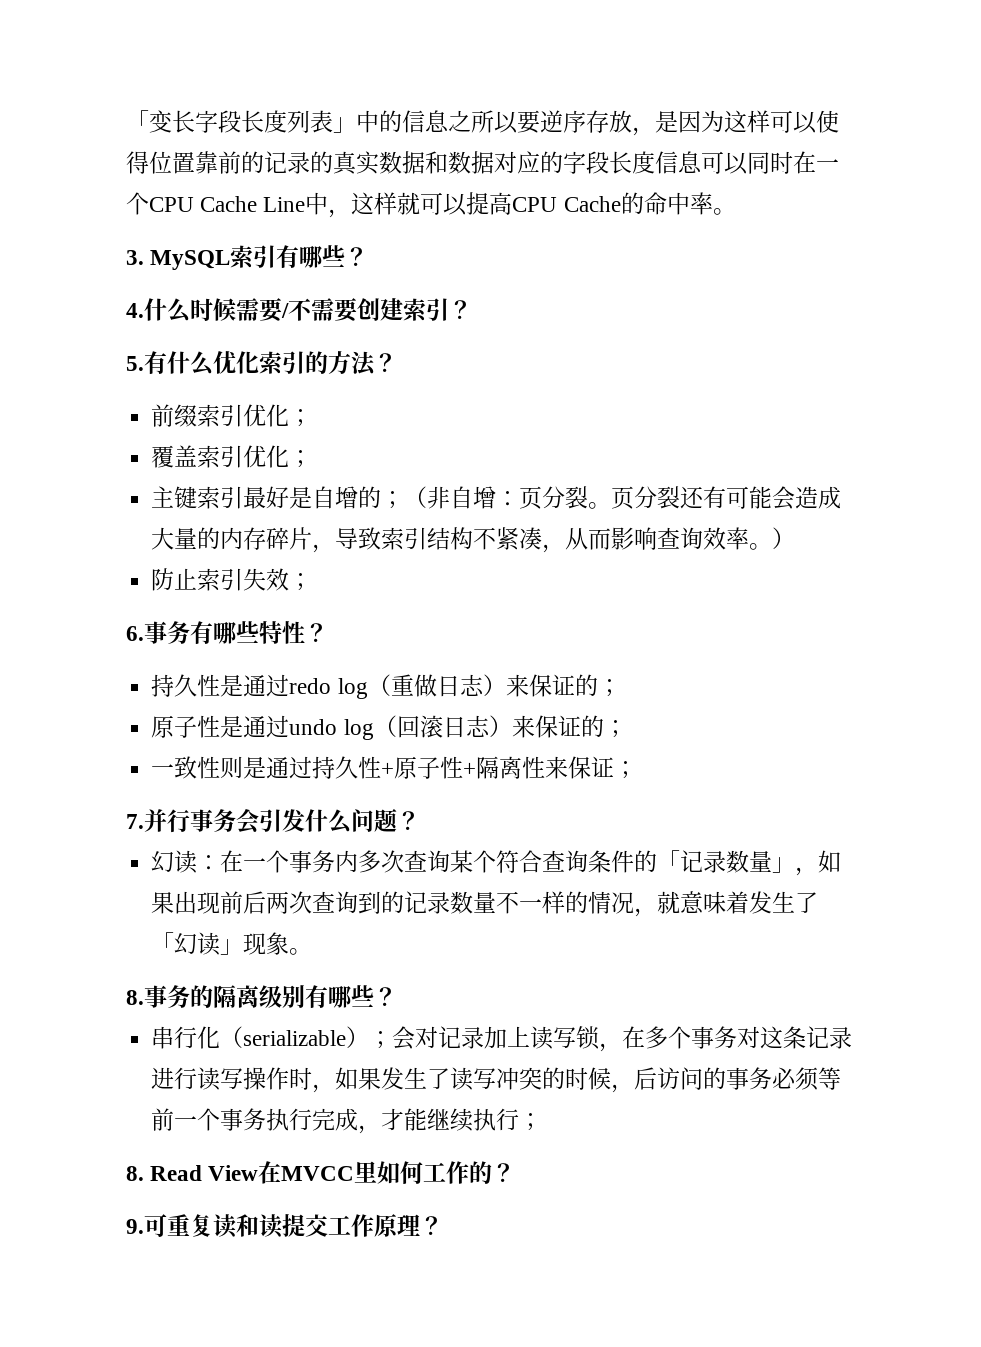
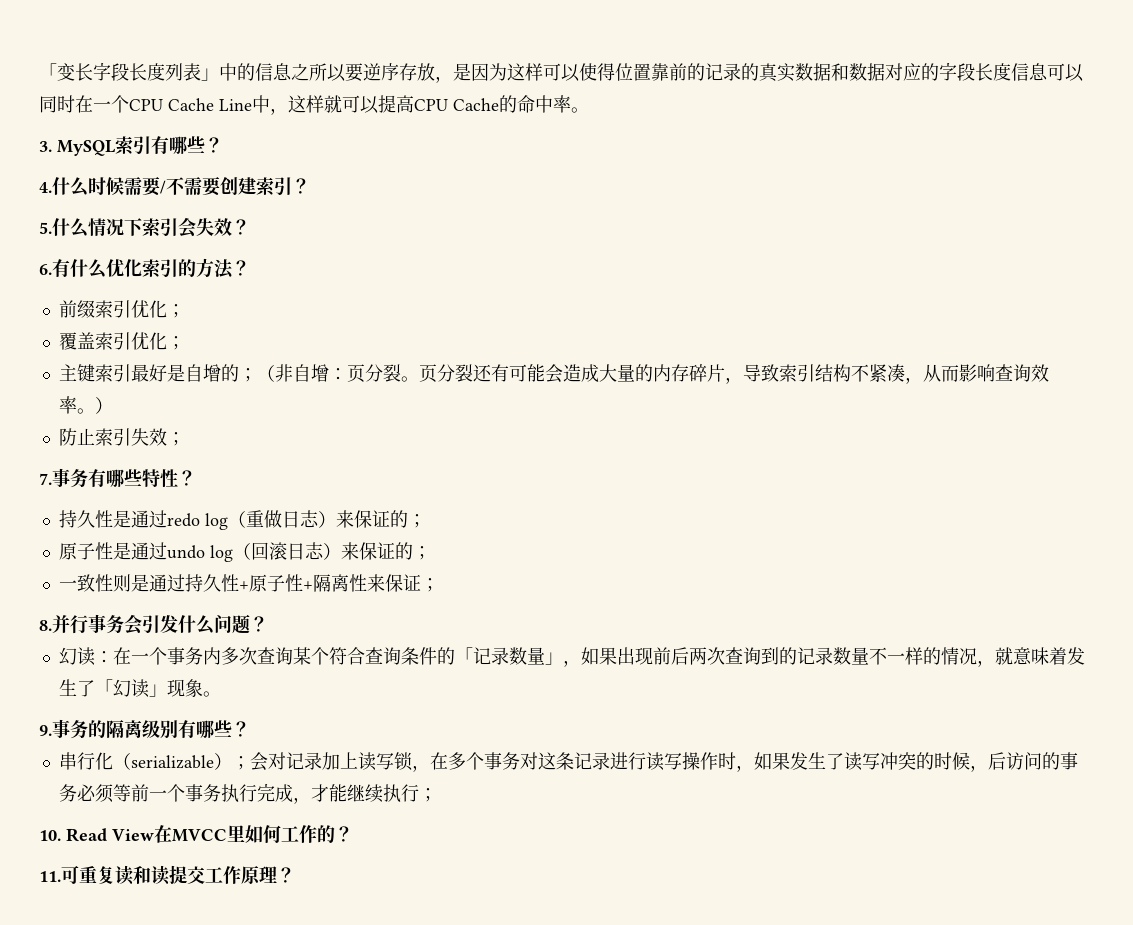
- 5.有什么优化索引的方法？
+ 5.什么情况下索引会失效？
+ 6.有什么优化索引的方法？
- 6.事务有哪些特性？
+ 7.事务有哪些特性？
- 7.并行事务会引发什么问题？
+ 8.并行事务会引发什么问题？
- 8.事务的隔离级别有哪些？
+ 9.事务的隔离级别有哪些？
- 8. Read View在MVCC里如何工作的？
+ 10. Read View在MVCC里如何工作的？
- 9.可重复读和读提交工作原理？
+ 11.可重复读和读提交工作原理？

